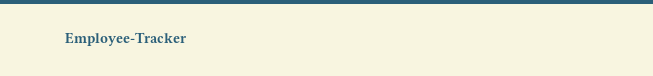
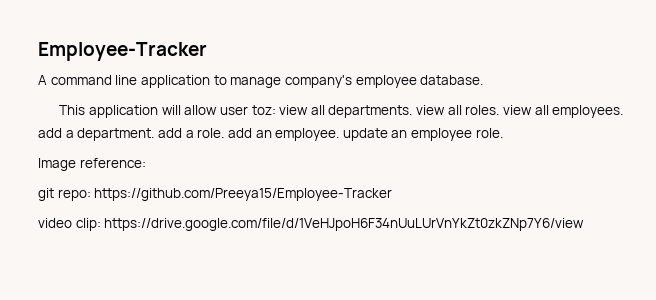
+ A command line application to manage company's employee database.
+ This application will allow user toz: view all departments. view all roles. view all employees. add a department. add a role. add an employee. update an employee role.
+ Image reference:
+ git repo: https://github.com/Preeya15/Employee-Tracker
+ video clip: https://drive.google.com/file/d/1VeHJpoH6F34nUuLUrVnYkZt0zkZNp7Y6/view

